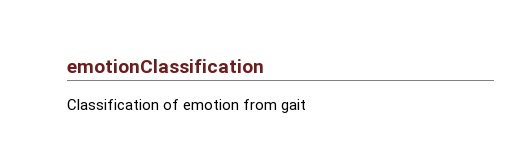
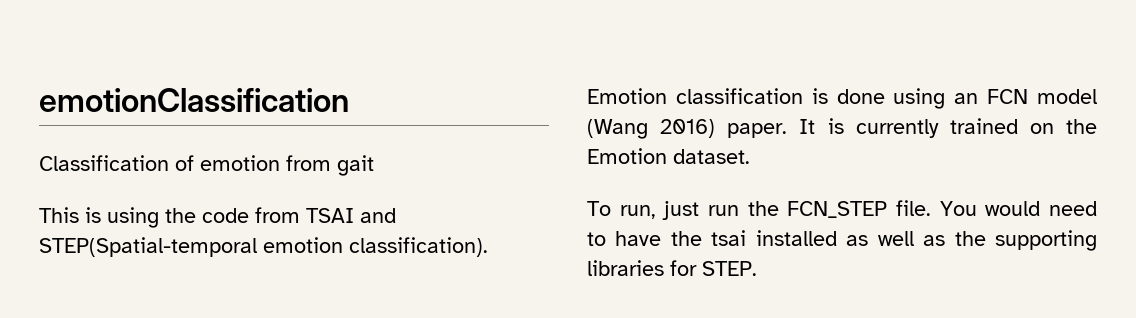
+ This is using the code from TSAI and STEP(Spatial-temporal emotion classification). Emotion classification is done using an FCN model (Wang 2016) paper. It is currently trained on the Emotion dataset.
+ To run, just run the FCN_STEP file. You would need to have the tsai installed as well as the supporting libraries for STEP.

